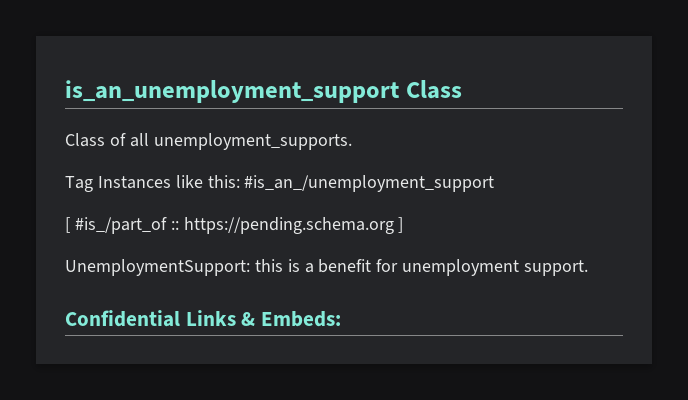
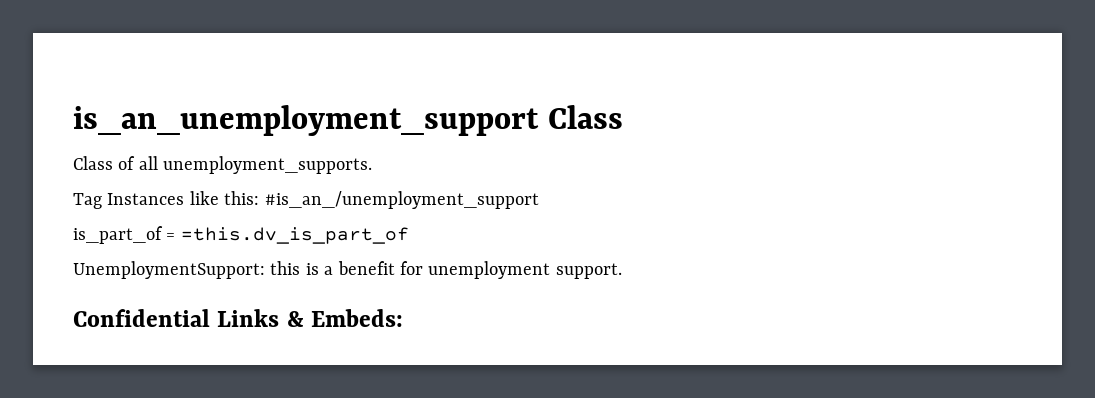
- [ #is_/part_of :: https://pending.schema.org ]
+ is_part_of = =this.dv_is_part_of

